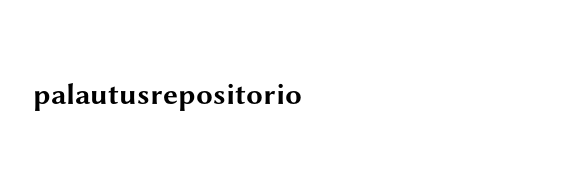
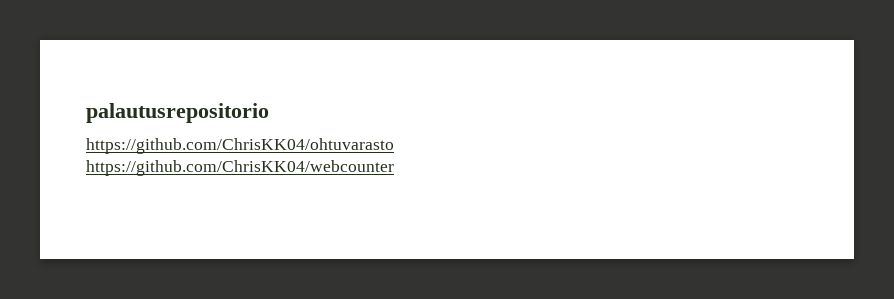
+ https://github.com/ChrisKK04/ohtuvarasto
+ https://github.com/ChrisKK04/webcounter

